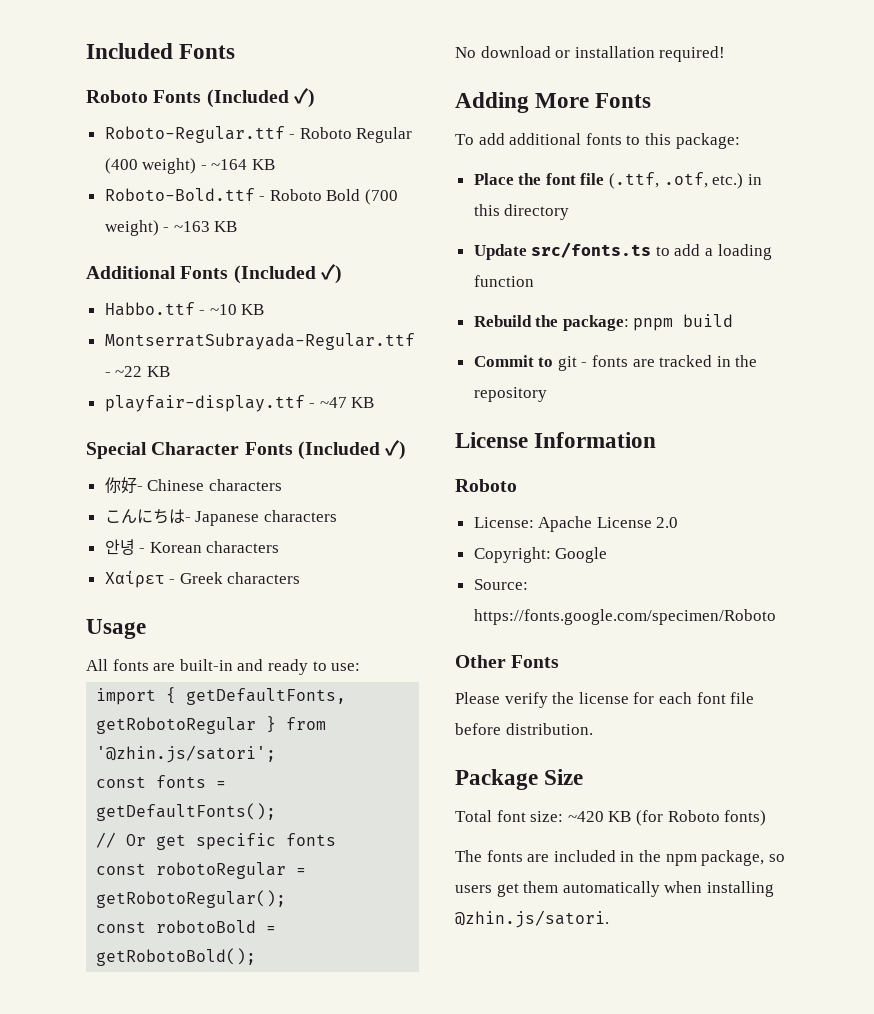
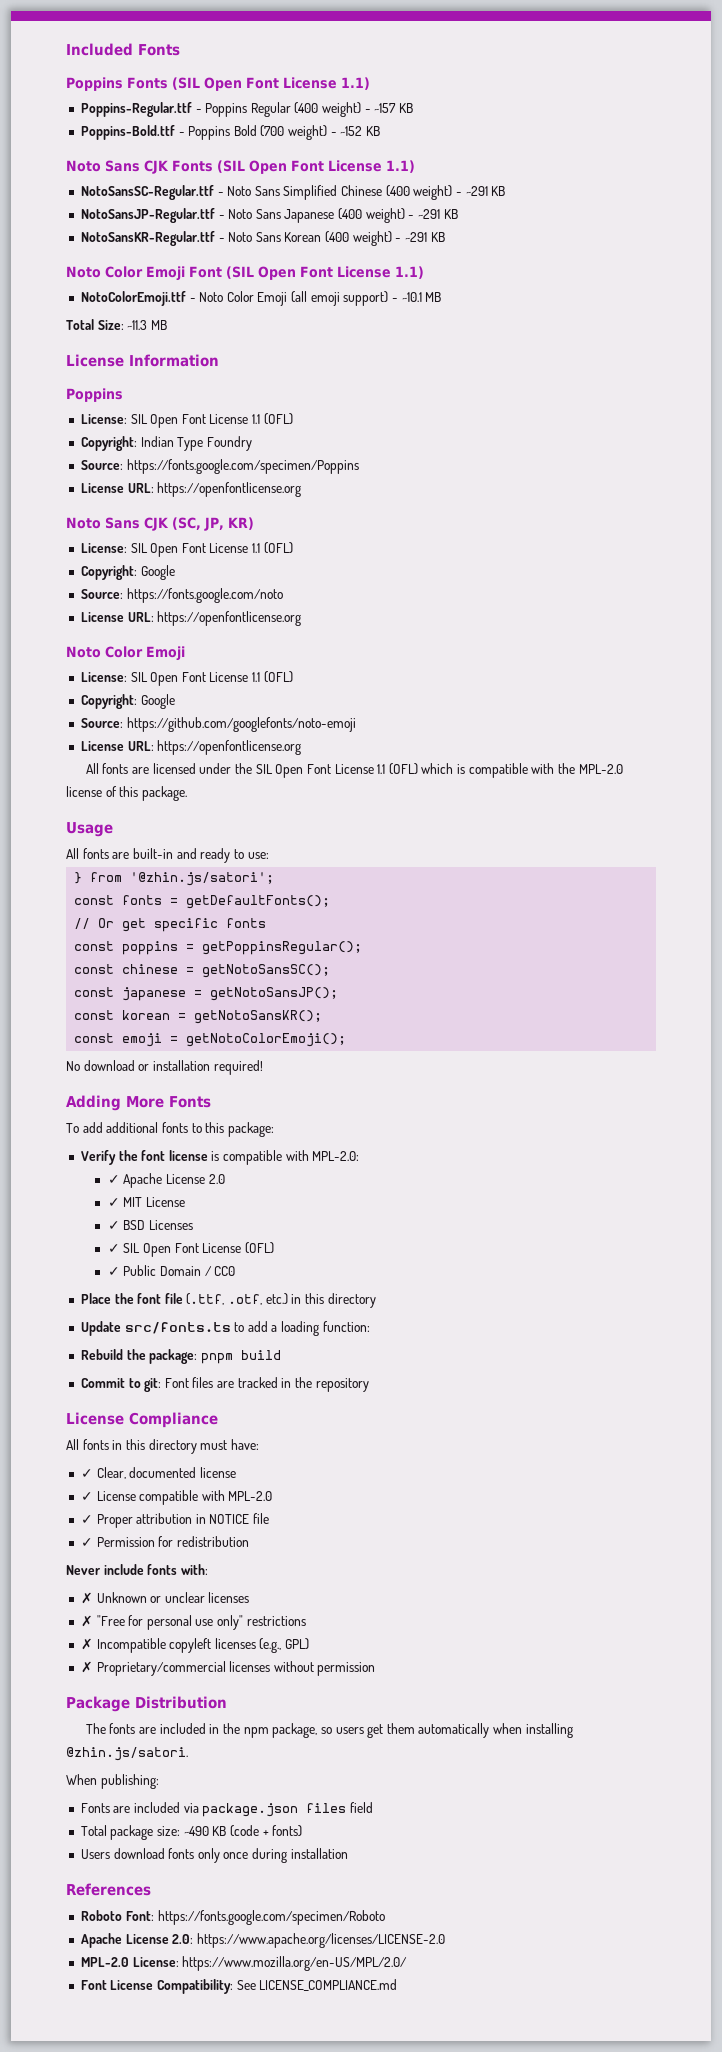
- Roboto Fonts (Included ✓)
- Roboto-Regular.ttf - Roboto Regular (400 weight) - ~164 KB
- Roboto-Bold.ttf - Roboto Bold (700 weight) - ~163 KB
- Additional Fonts (Included ✓)
- Habbo.ttf - ~10 KB
- MontserratSubrayada-Regular.ttf - ~22 KB
- playfair-display.ttf - ~47 KB
- Special Character Fonts (Included ✓)
- 你好- Chinese characters
- こんにちは- Japanese characters
- 안녕 - Korean characters
- Χαίρετ - Greek characters
+ Poppins Fonts (SIL Open Font License 1.1)
+ Poppins-Regular.ttf - Poppins Regular (400 weight) - ~157 KB
+ Poppins-Bold.ttf - Poppins Bold (700 weight) - ~152 KB
+ Noto Sans CJK Fonts (SIL Open Font License 1.1)
+ NotoSansSC-Regular.ttf - Noto Sans Simplified Chinese (400 weight) - ~291 KB
+ NotoSansJP-Regular.ttf - Noto Sans Japanese (400 weight) - ~291 KB
+ NotoSansKR-Regular.ttf - Noto Sans Korean (400 weight) - ~291 KB
+ Noto Color Emoji Font (SIL Open Font License 1.1)
+ NotoColorEmoji.ttf - Noto Color Emoji (all emoji support) - ~10.1 MB
+ Total Size: ~11.3 MB
+ License Information
+ Poppins
+ License: SIL Open Font License 1.1 (OFL)
+ Copyright: Indian Type Foundry
+ Source: https://fonts.google.com/specimen/Poppins
+ License URL: https://openfontlicense.org
+ Noto Sans CJK (SC, JP, KR)
+ License: SIL Open Font License 1.1 (OFL)
+ Copyright: Google
+ Source: https://fonts.google.com/noto
+ License URL: https://openfontlicense.org
+ Noto Color Emoji
+ License: SIL Open Font License 1.1 (OFL)
+ Copyright: Google
+ Source: https://github.com/googlefonts/noto-emoji
+ License URL: https://openfontlicense.org
+ All fonts are licensed under the SIL Open Font License 1.1 (OFL) which is compatible with the MPL-2.0 license of this package.
- import { getDefaultFonts, getRobotoRegular } from '@zhin.js/satori';
+ } from '@zhin.js/satori';
- const robotoRegular = getRobotoRegular();
- const robotoBold = getRobotoBold();
+ const poppins = getPoppinsRegular();
+ const chinese = getNotoSansSC();
+ const japanese = getNotoSansJP();
+ const korean = getNotoSansKR();
+ const emoji = getNotoColorEmoji();
+ Verify the font license is compatible with MPL-2.0:
+ ✓ Apache License 2.0
+ ✓ MIT License
+ ✓ BSD Licenses
+ ✓ SIL Open Font License (OFL)
+ ✓ Public Domain / CC0
- Update src/fonts.ts to add a loading function
+ Update src/fonts.ts to add a loading function:
- Commit to git - fonts are tracked in the repository
+ Commit to git: Font files are tracked in the repository
- License Information
- Roboto
- License: Apache License 2.0
- Copyright: Google
- Source: https://fonts.google.com/specimen/Roboto
- Other Fonts
- Please verify the license for each font file before distribution.
- Package Size
- Total font size: ~420 KB (for Roboto fonts)
+ License Compliance
+ All fonts in this directory must have:
+ ✓ Clear, documented license
+ ✓ License compatible with MPL-2.0
+ ✓ Proper attribution in NOTICE file
+ ✓ Permission for redistribution
+ Never include fonts with:
+ ✗ Unknown or unclear licenses
+ ✗ "Free for personal use only" restrictions
+ ✗ Incompatible copyleft licenses (e.g., GPL)
+ ✗ Proprietary/commercial licenses without permission
+ Package Distribution
+ When publishing:
+ Fonts are included via package.json files field
+ Total package size: ~490 KB (code + fonts)
+ Users download fonts only once during installation
+ References
+ Roboto Font: https://fonts.google.com/specimen/Roboto
+ Apache License 2.0: https://www.apache.org/licenses/LICENSE-2.0
+ MPL-2.0 License: https://www.mozilla.org/en-US/MPL/2.0/
+ Font License Compatibility: See LICENSE_COMPLIANCE.md

